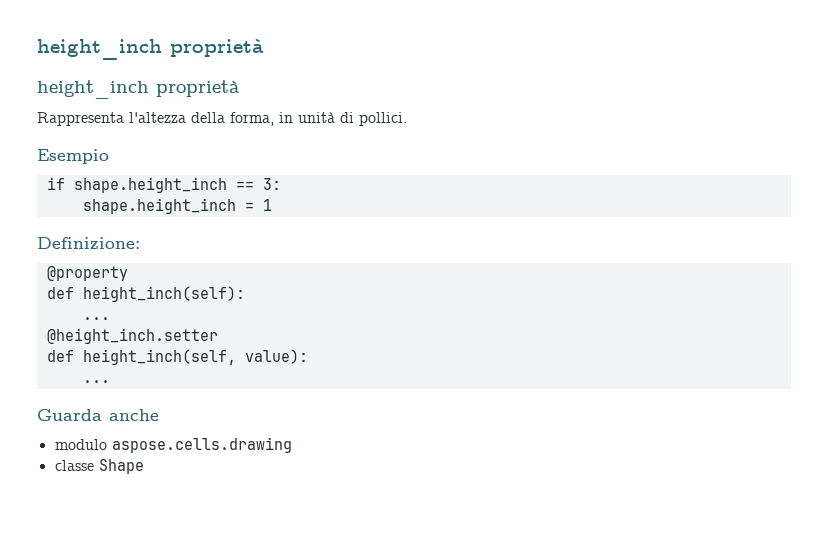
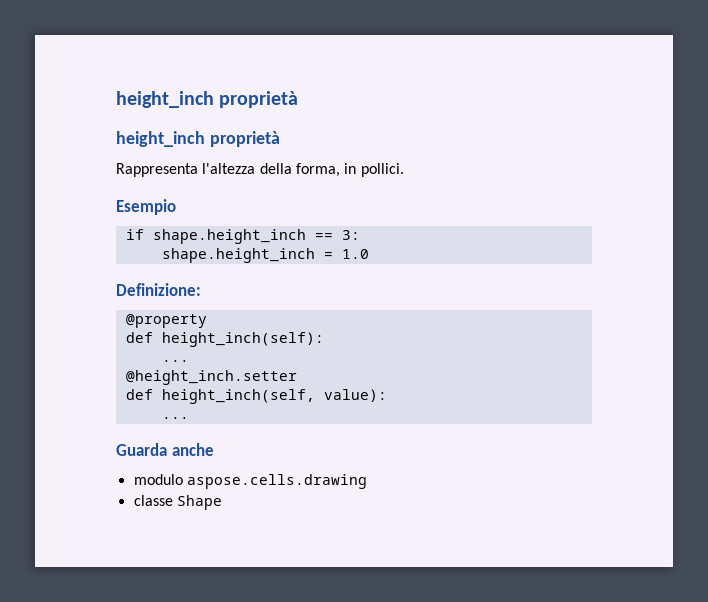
- Rappresenta l'altezza della forma, in unità di pollici.
+ Rappresenta l'altezza della forma, in pollici.
- shape.height_inch = 1
+ shape.height_inch = 1.0

